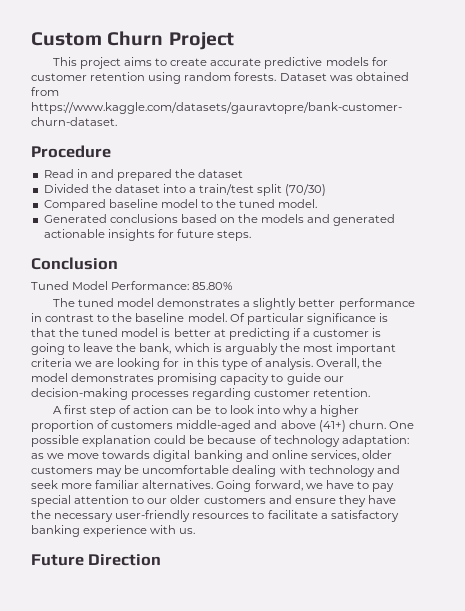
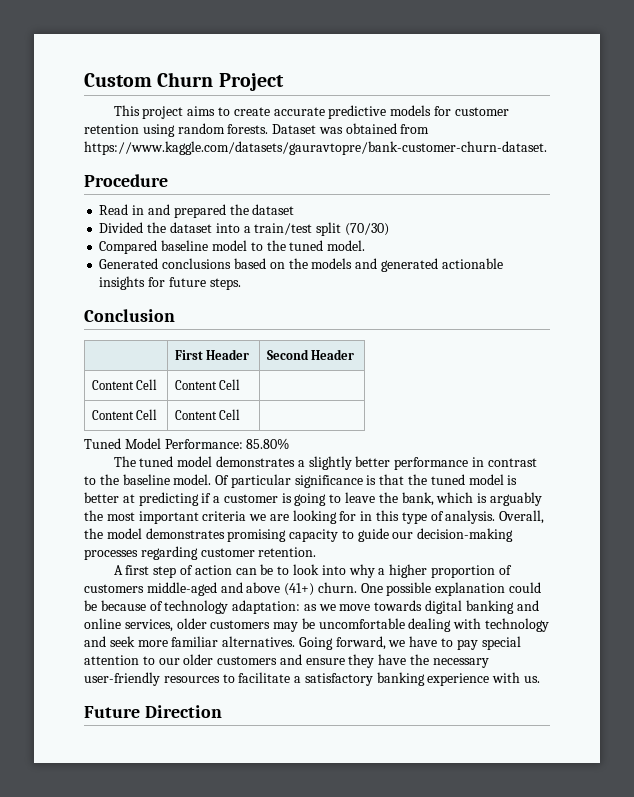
+ | First Header | Second Header
+ Content Cell | Content Cell |
+ Content Cell | Content Cell |

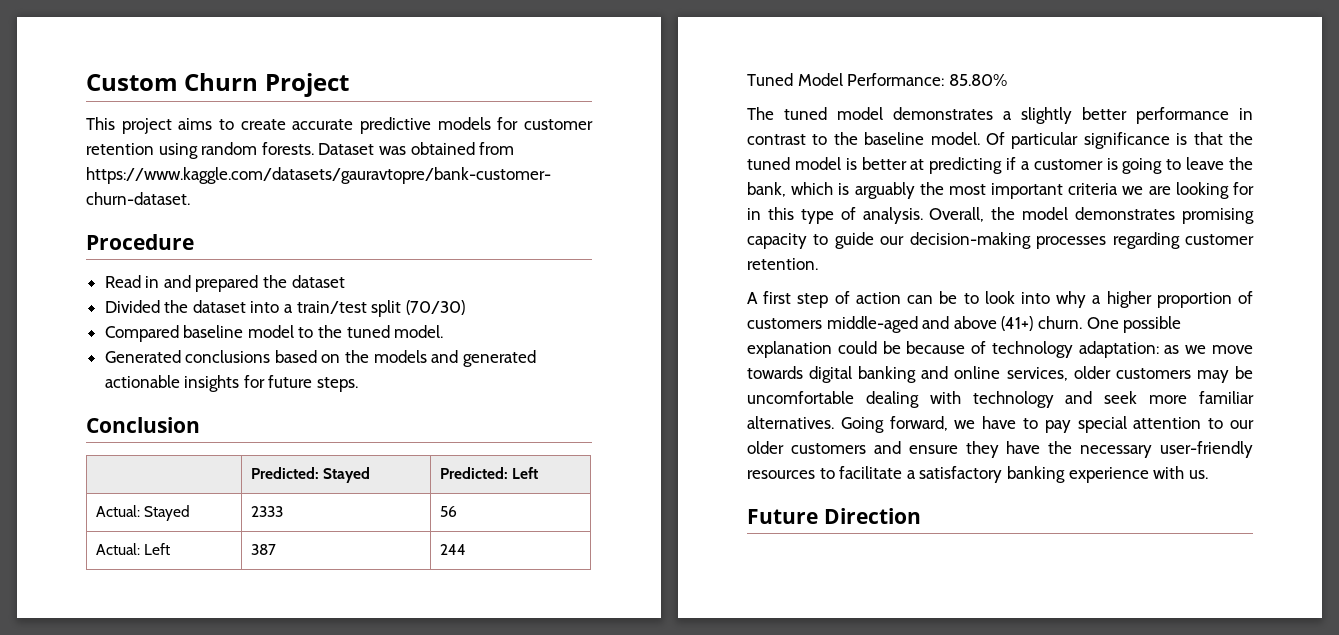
- | First Header | Second Header
- Content Cell | Content Cell |
- Content Cell | Content Cell |
+ | Predicted: Stayed | Predicted: Left
+ Actual: Stayed | 2333 | 56
+ Actual: Left | 387 | 244

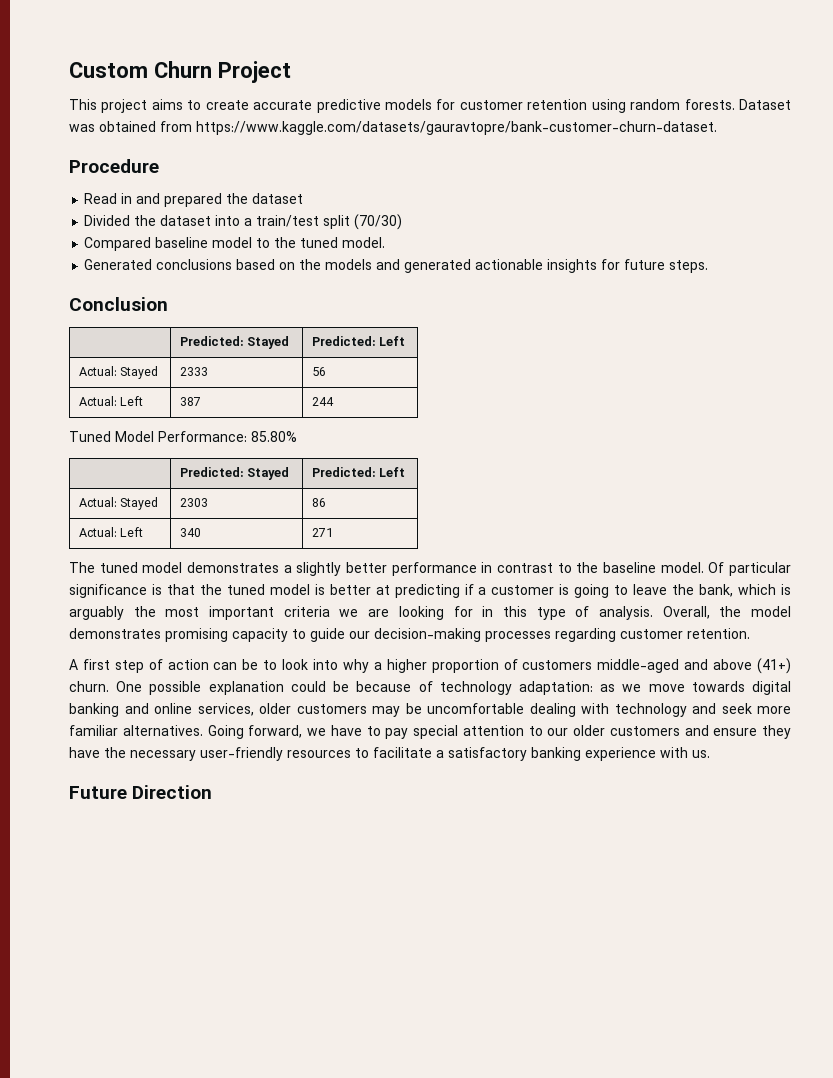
  Tuned Model Performance: 85.80%
+ | Predicted: Stayed | Predicted: Left
+ Actual: Stayed | 2303 | 86
+ Actual: Left | 340 | 271

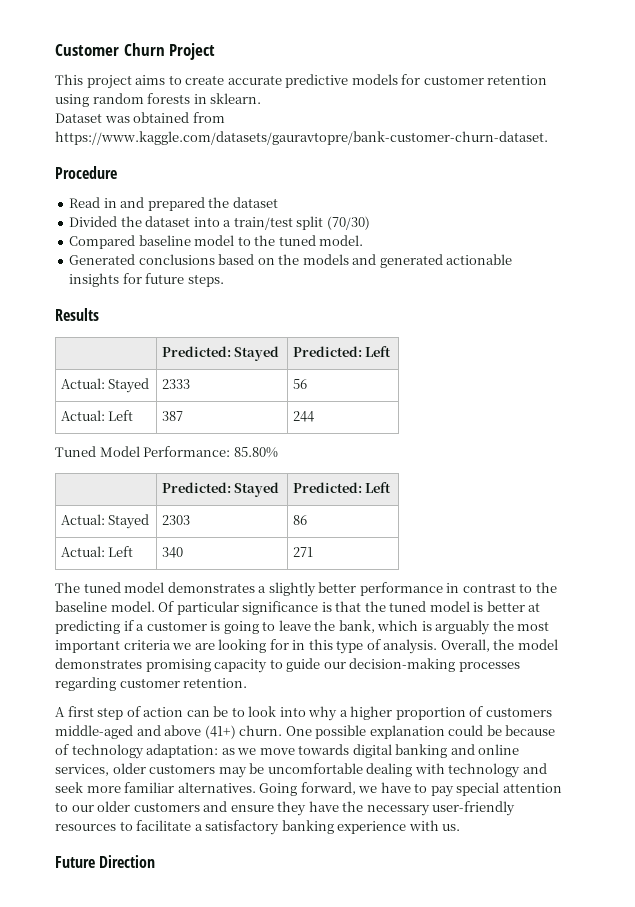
- Custom Churn Project
+ Customer Churn Project
- This project aims to create accurate predictive models for customer retention using random forests. Dataset was obtained from https://www.kaggle.com/datasets/gauravtopre/bank-customer-churn-dataset.
+ This project aims to create accurate predictive models for customer retention using random forests in sklearn.
+ Dataset was obtained from https://www.kaggle.com/datasets/gauravtopre/bank-customer-churn-dataset.
- Conclusion
+ Results

